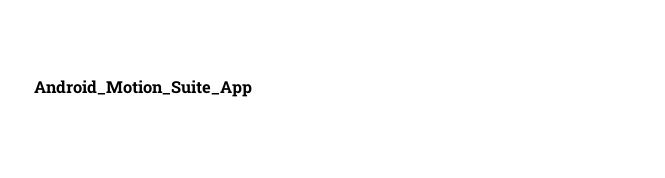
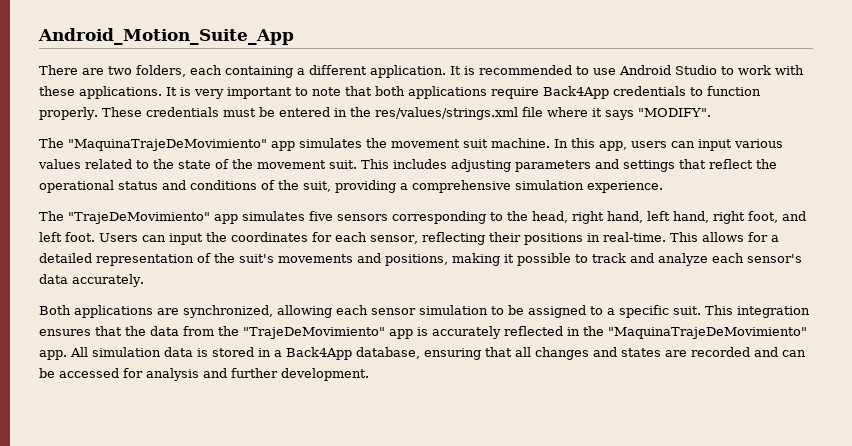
+ There are two folders, each containing a different application. It is recommended to use Android Studio to work with these applications. It is very important to note that both applications require Back4App credentials to function properly. These credentials must be entered in the res/values/strings.xml file where it says "MODIFY".
+ The "MaquinaTrajeDeMovimiento" app simulates the movement suit machine. In this app, users can input various values related to the state of the movement suit. This includes adjusting parameters and settings that reflect the operational status and conditions of the suit, providing a comprehensive simulation experience.
+ The "TrajeDeMovimiento" app simulates five sensors corresponding to the head, right hand, left hand, right foot, and left foot. Users can input the coordinates for each sensor, reflecting their positions in real-time. This allows for a detailed representation of the suit's movements and positions, making it possible to track and analyze each sensor's data accurately.
+ Both applications are synchronized, allowing each sensor simulation to be assigned to a specific suit. This integration ensures that the data from the "TrajeDeMovimiento" app is accurately reflected in the "MaquinaTrajeDeMovimiento" app. All simulation data is stored in a Back4App database, ensuring that all changes and states are recorded and can be accessed for analysis and further development.

